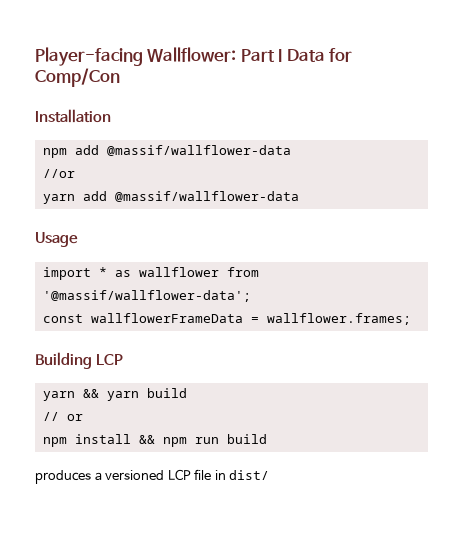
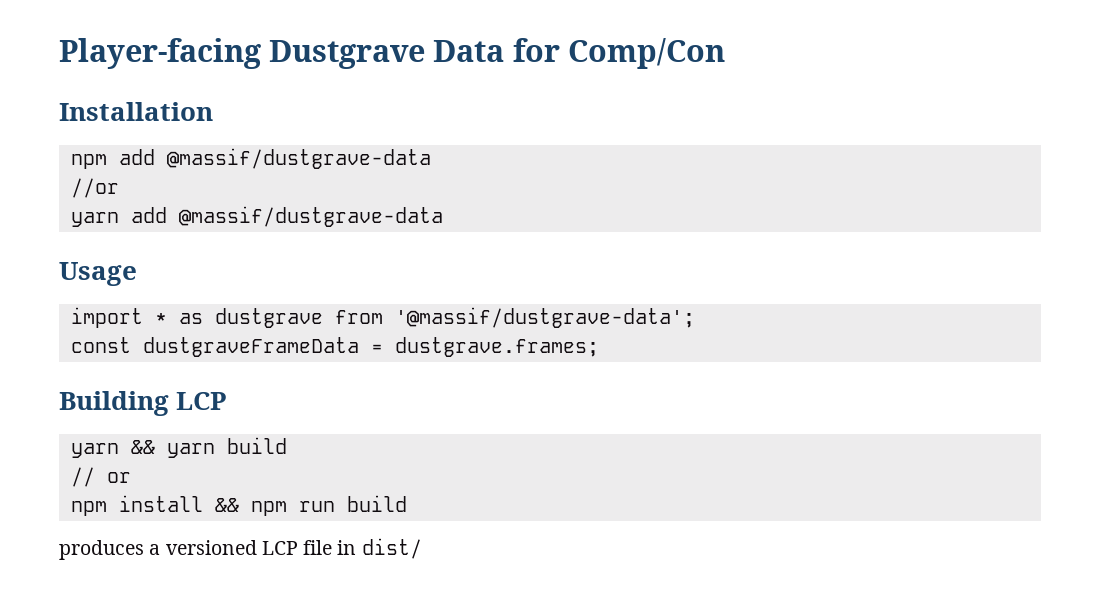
- Player-facing Wallflower: Part I Data for Comp/Con
+ Player-facing Dustgrave Data for Comp/Con
- npm add @massif/wallflower-data
+ npm add @massif/dustgrave-data
- yarn add @massif/wallflower-data
+ yarn add @massif/dustgrave-data
- import * as wallflower from '@massif/wallflower-data';
- const wallflowerFrameData = wallflower.frames;
+ import * as dustgrave from '@massif/dustgrave-data';
+ const dustgraveFrameData = dustgrave.frames;

